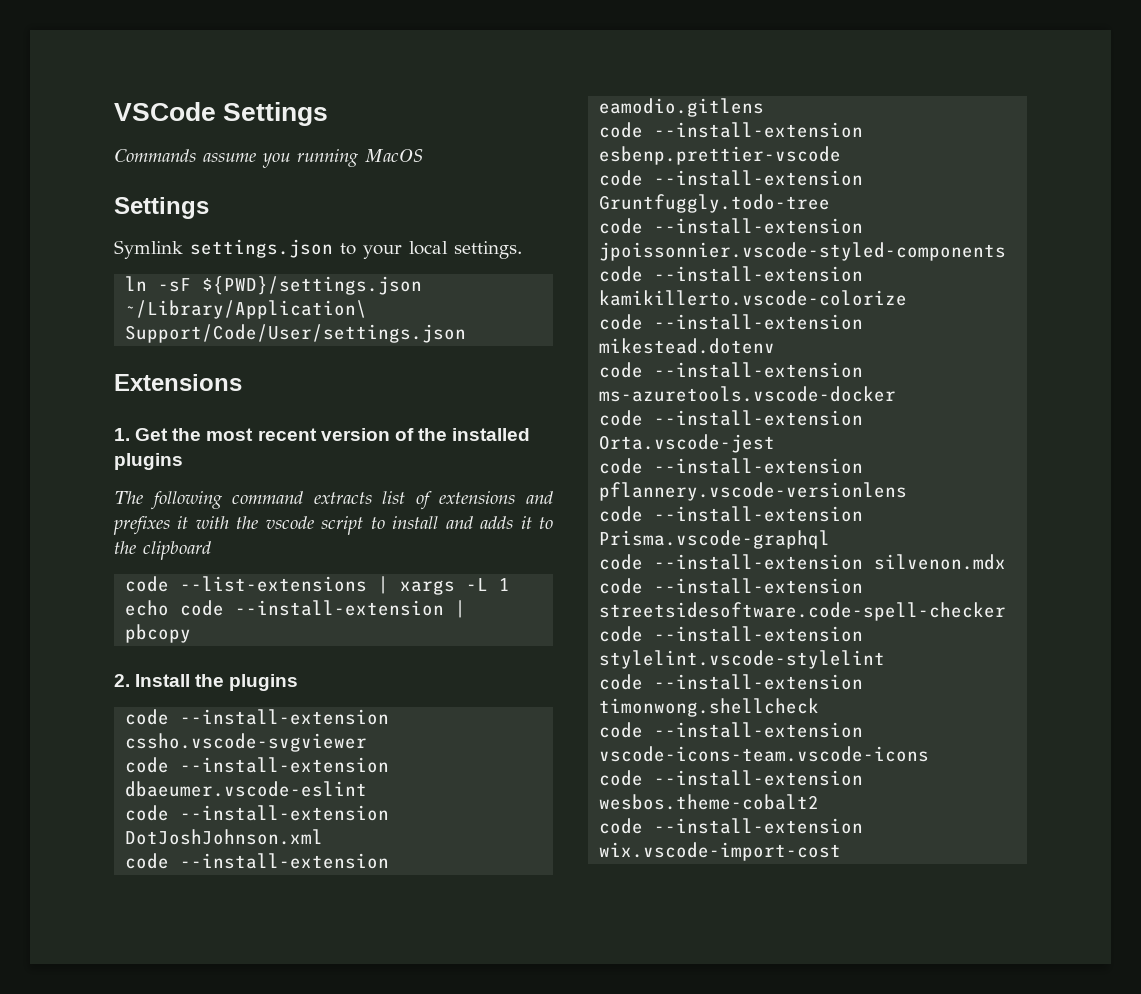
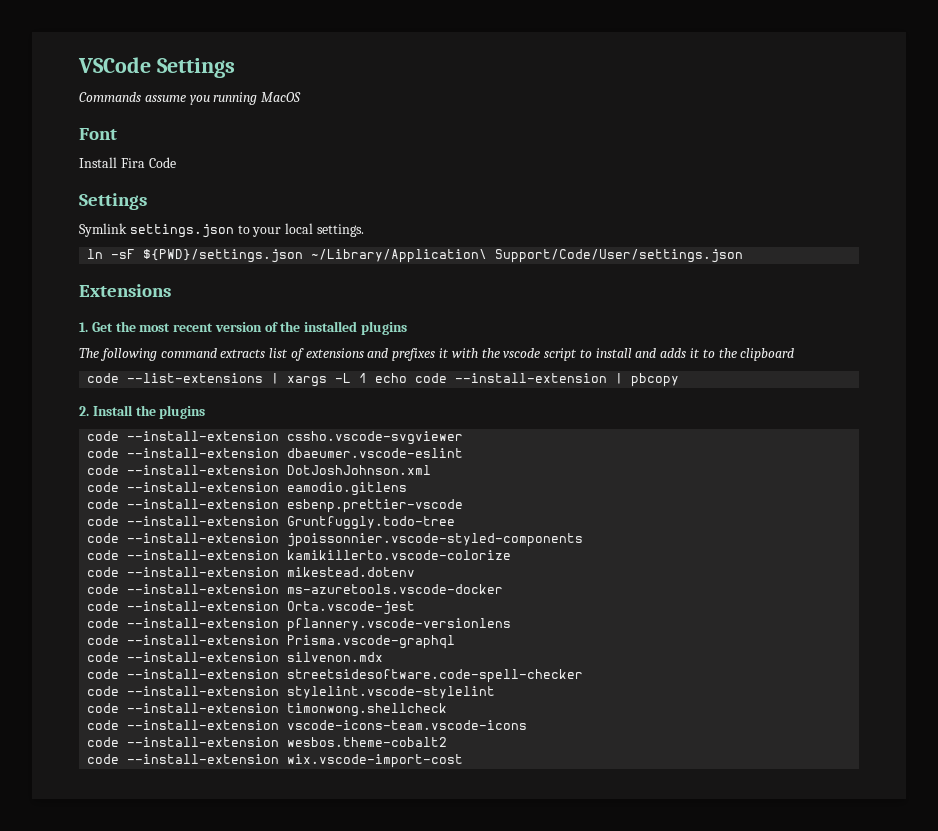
+ Font
+ Install Fira Code

